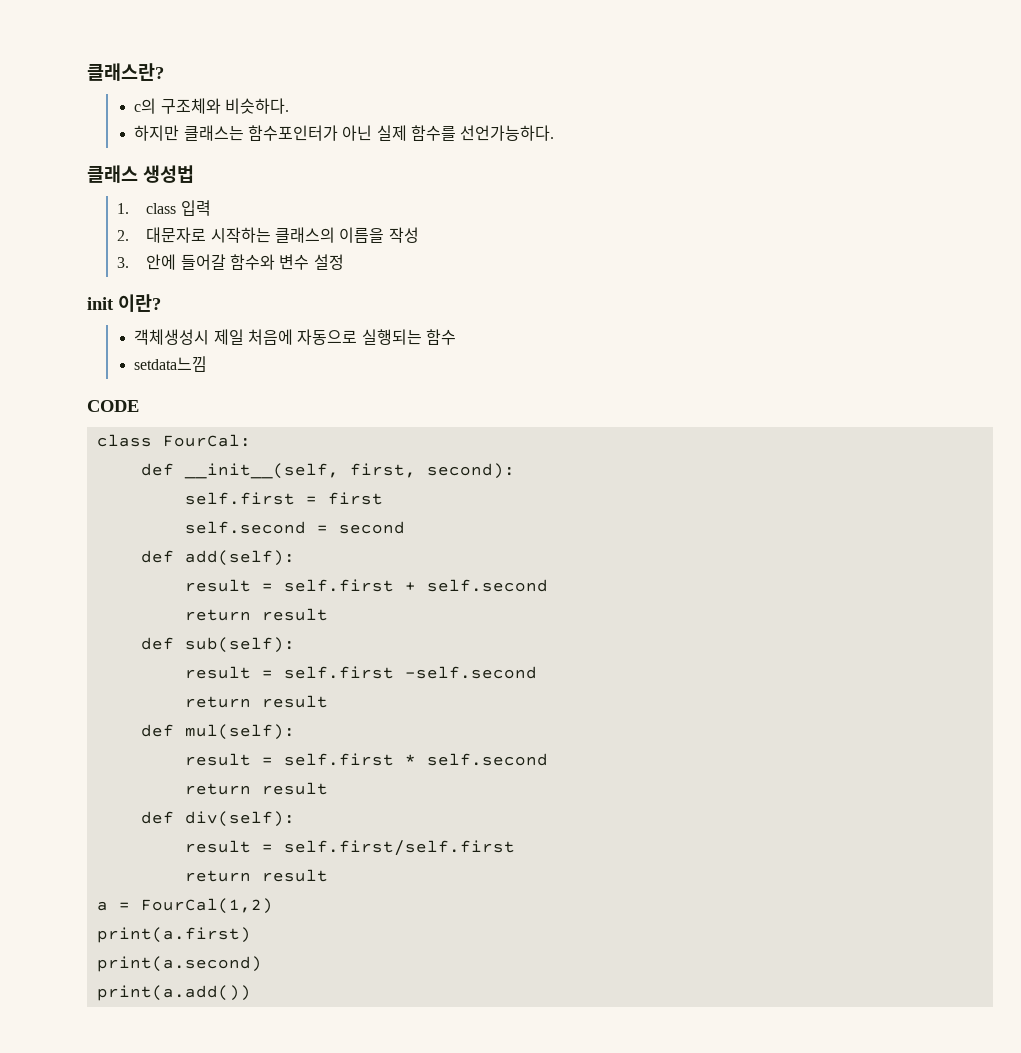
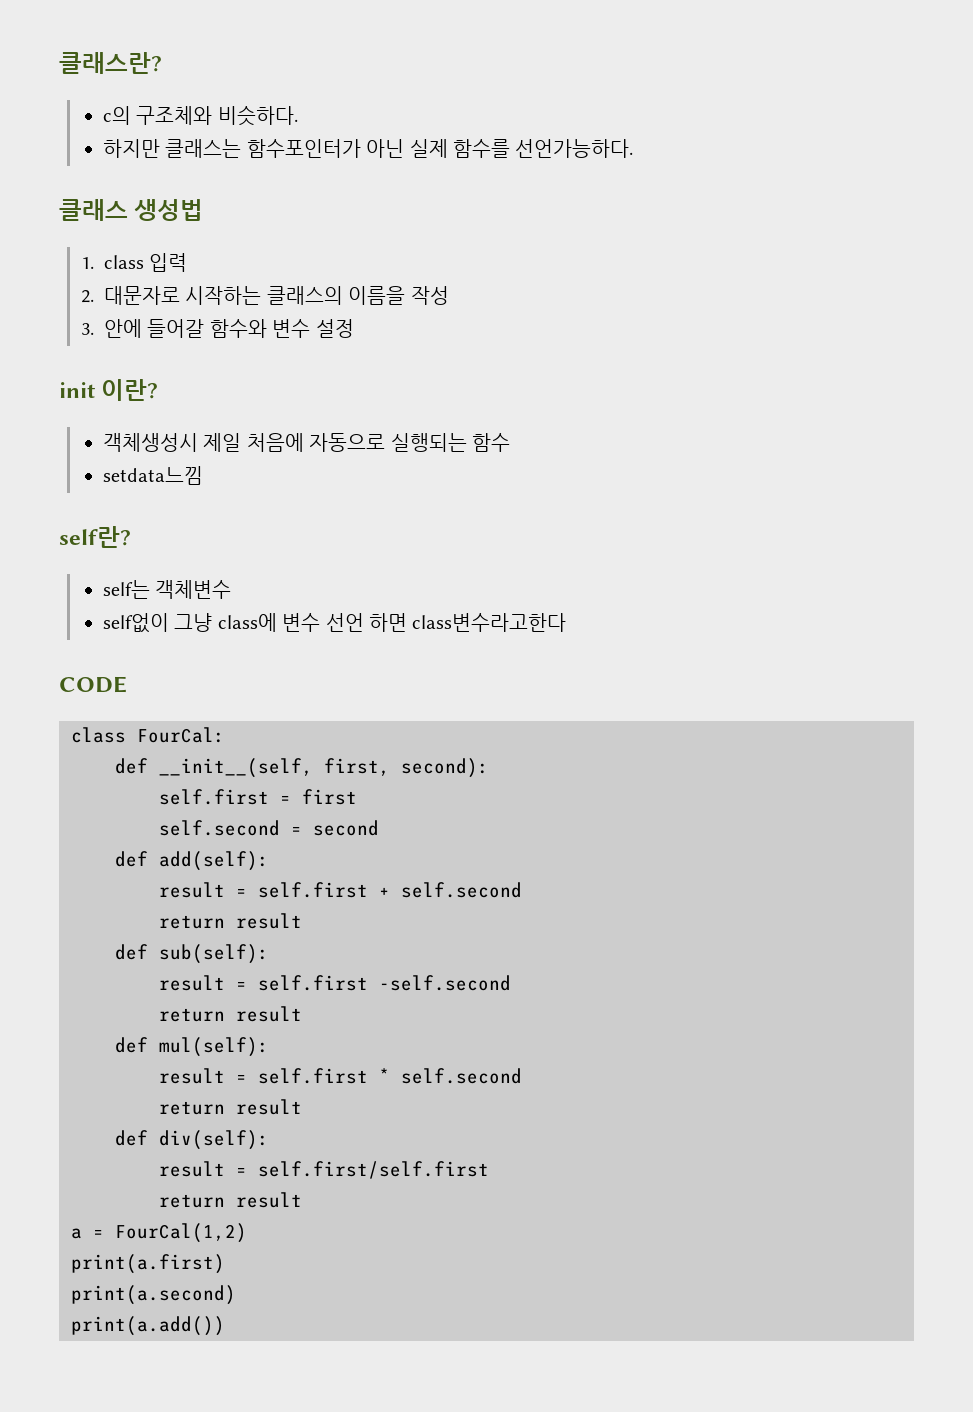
+ self란?
+ self는 객체변수
+ self없이 그냥 class에 변수 선언 하면 class변수라고한다

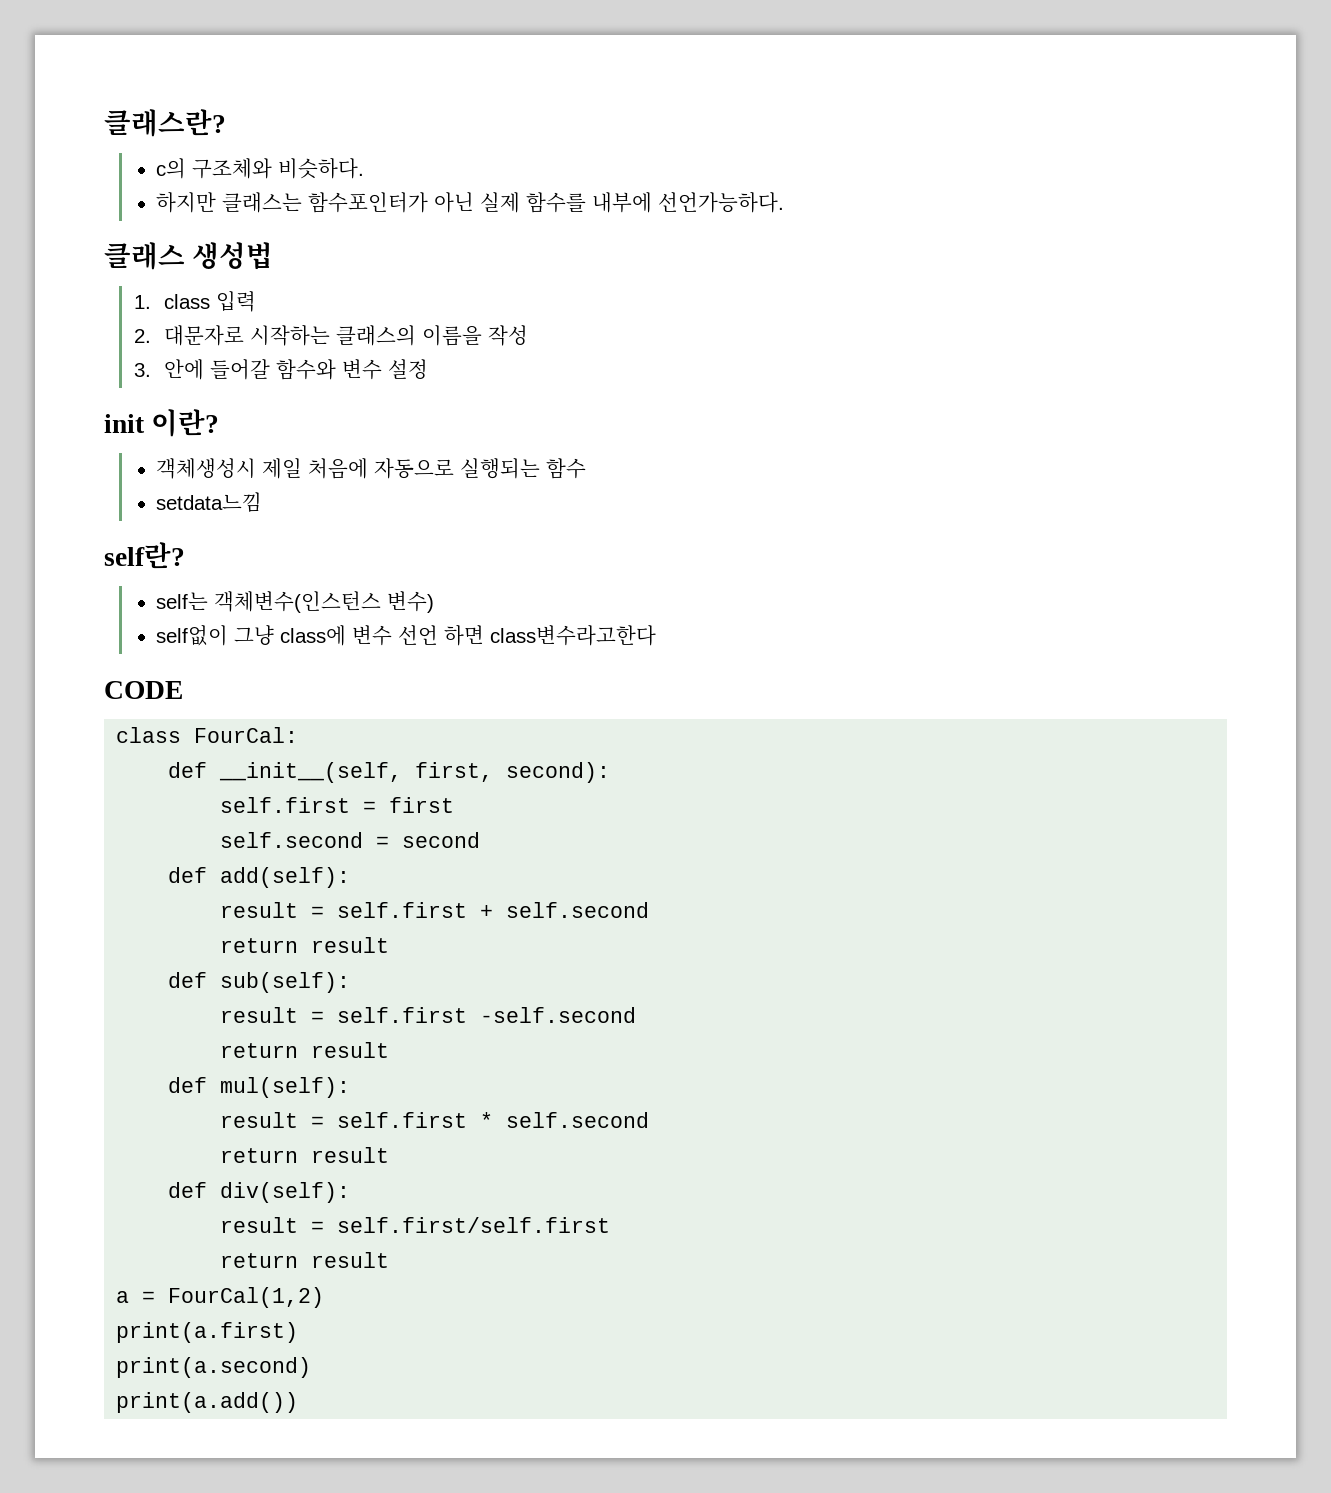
- 하지만 클래스는 함수포인터가 아닌 실제 함수를 선언가능하다.
+ 하지만 클래스는 함수포인터가 아닌 실제 함수를 내부에 선언가능하다.
- self는 객체변수
+ self는 객체변수(인스턴스 변수)

